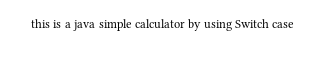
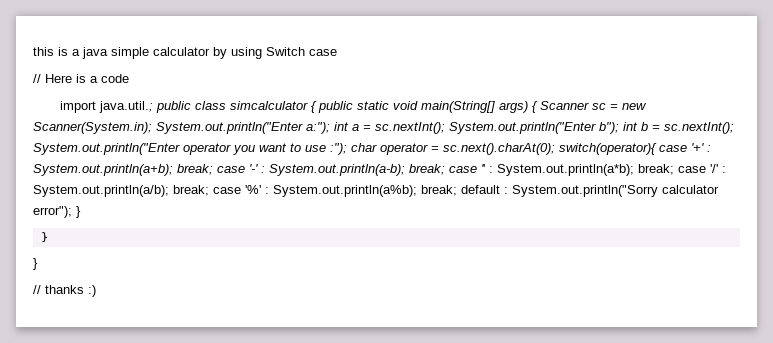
+ // Here is a code
+ import java.util.; public class simcalculator { public static void main(String[] args) { Scanner sc = new Scanner(System.in); System.out.println("Enter a:"); int a = sc.nextInt(); System.out.println("Enter b"); int b = sc.nextInt(); System.out.println("Enter operator you want to use :"); char operator = sc.next().charAt(0); switch(operator){ case '+' : System.out.println(a+b); break; case '-' : System.out.println(a-b); break; case '' : System.out.println(a*b); break; case '/' : System.out.println(a/b); break; case '%' : System.out.println(a%b); break; default : System.out.println("Sorry calculator error"); }
+ }
+ }
+ // thanks :)

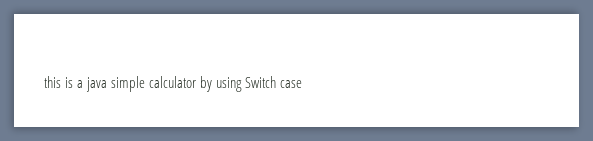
- // Here is a code
- import java.util.; public class simcalculator { public static void main(String[] args) { Scanner sc = new Scanner(System.in); System.out.println("Enter a:"); int a = sc.nextInt(); System.out.println("Enter b"); int b = sc.nextInt(); System.out.println("Enter operator you want to use :"); char operator = sc.next().charAt(0); switch(operator){ case '+' : System.out.println(a+b); break; case '-' : System.out.println(a-b); break; case '' : System.out.println(a*b); break; case '/' : System.out.println(a/b); break; case '%' : System.out.println(a%b); break; default : System.out.println("Sorry calculator error"); }
- }
- }
- // thanks :)

